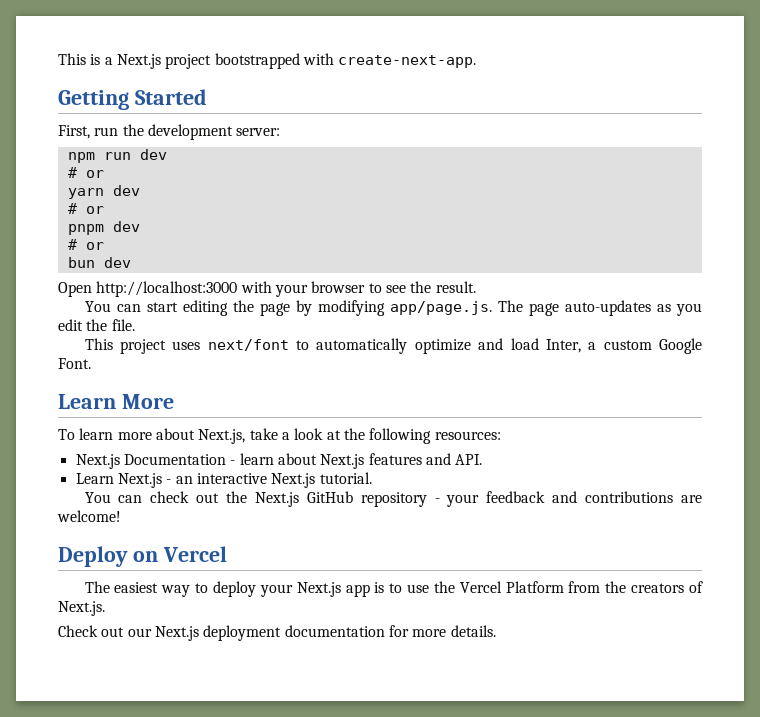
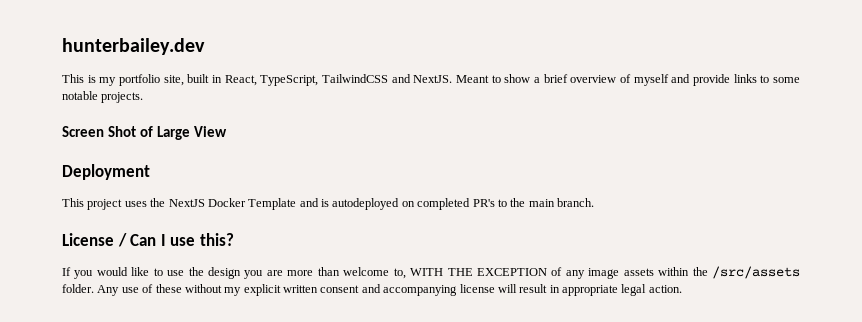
+ hunterbailey.dev
- This is a Next.js project bootstrapped with create-next-app.
- Getting Started
- First, run the development server:
- npm run dev
- # or
- yarn dev
- # or
- pnpm dev
- # or
- bun dev
- Open http://localhost:3000 with your browser to see the result.
- You can start editing the page by modifying app/page.js. The page auto-updates as you edit the file.
- This project uses next/font to automatically optimize and load Inter, a custom Google Font.
- Learn More
- To learn more about Next.js, take a look at the following resources:
- Next.js Documentation - learn about Next.js features and API.
- Learn Next.js - an interactive Next.js tutorial.
- You can check out the Next.js GitHub repository - your feedback and contributions are welcome!
- Deploy on Vercel
- The easiest way to deploy your Next.js app is to use the Vercel Platform from the creators of Next.js.
- Check out our Next.js deployment documentation for more details.
+ This is my portfolio site, built in React, TypeScript, TailwindCSS and NextJS. Meant to show a brief overview of myself and provide links to some notable projects.
+ Screen Shot of Large View
+ Deployment
+ This project uses the NextJS Docker Template and is autodeployed on completed PR's to the main branch.
+ License / Can I use this?
+ If you would like to use the design you are more than welcome to, WITH THE EXCEPTION of any image assets within the /src/assets folder. Any use of these without my explicit written consent and accompanying license will result in appropriate legal action.

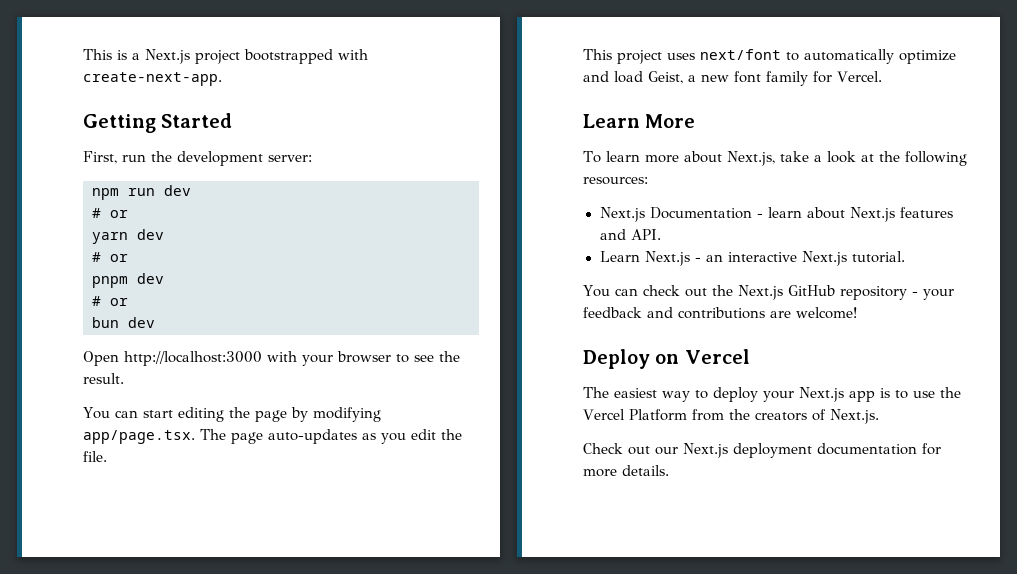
- hunterbailey.dev
- This is my portfolio site, built in React, TypeScript, TailwindCSS and NextJS. Meant to show a brief overview of myself and provide links to some notable projects.
- Screen Shot of Large View
- Deployment
- This project uses the NextJS Docker Template and is autodeployed on completed PR's to the main branch.
- License / Can I use this?
- If you would like to use the design you are more than welcome to, WITH THE EXCEPTION of any image assets within the /src/assets folder. Any use of these without my explicit written consent and accompanying license will result in appropriate legal action.
+ This is a Next.js project bootstrapped with create-next-app.
+ Getting Started
+ First, run the development server:
+ npm run dev
+ # or
+ yarn dev
+ # or
+ pnpm dev
+ # or
+ bun dev
+ Open http://localhost:3000 with your browser to see the result.
+ You can start editing the page by modifying app/page.tsx. The page auto-updates as you edit the file.
+ This project uses next/font to automatically optimize and load Geist, a new font family for Vercel.
+ Learn More
+ To learn more about Next.js, take a look at the following resources:
+ Next.js Documentation - learn about Next.js features and API.
+ Learn Next.js - an interactive Next.js tutorial.
+ You can check out the Next.js GitHub repository - your feedback and contributions are welcome!
+ Deploy on Vercel
+ The easiest way to deploy your Next.js app is to use the Vercel Platform from the creators of Next.js.
+ Check out our Next.js deployment documentation for more details.

